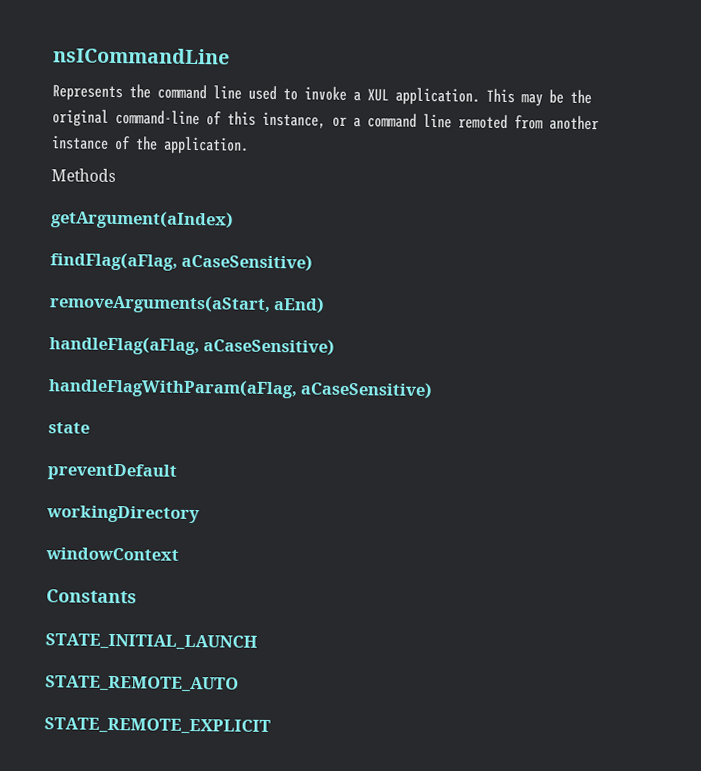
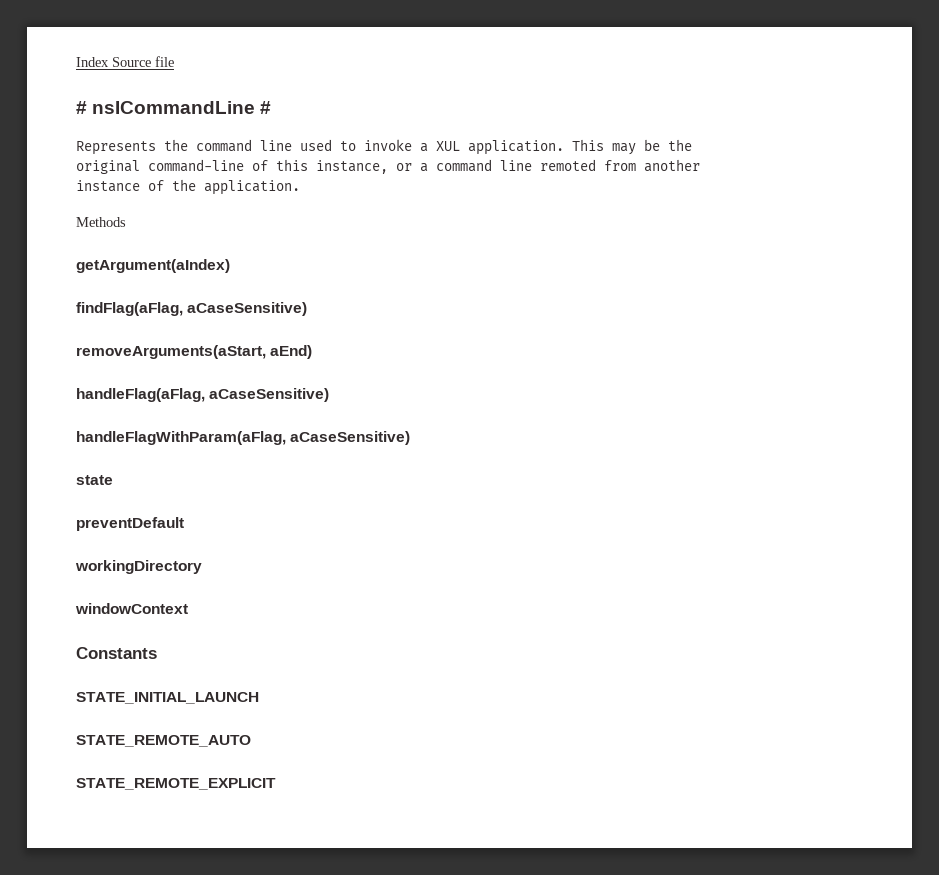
- nsICommandLine
+ Index Source file
+ # nsICommandLine #

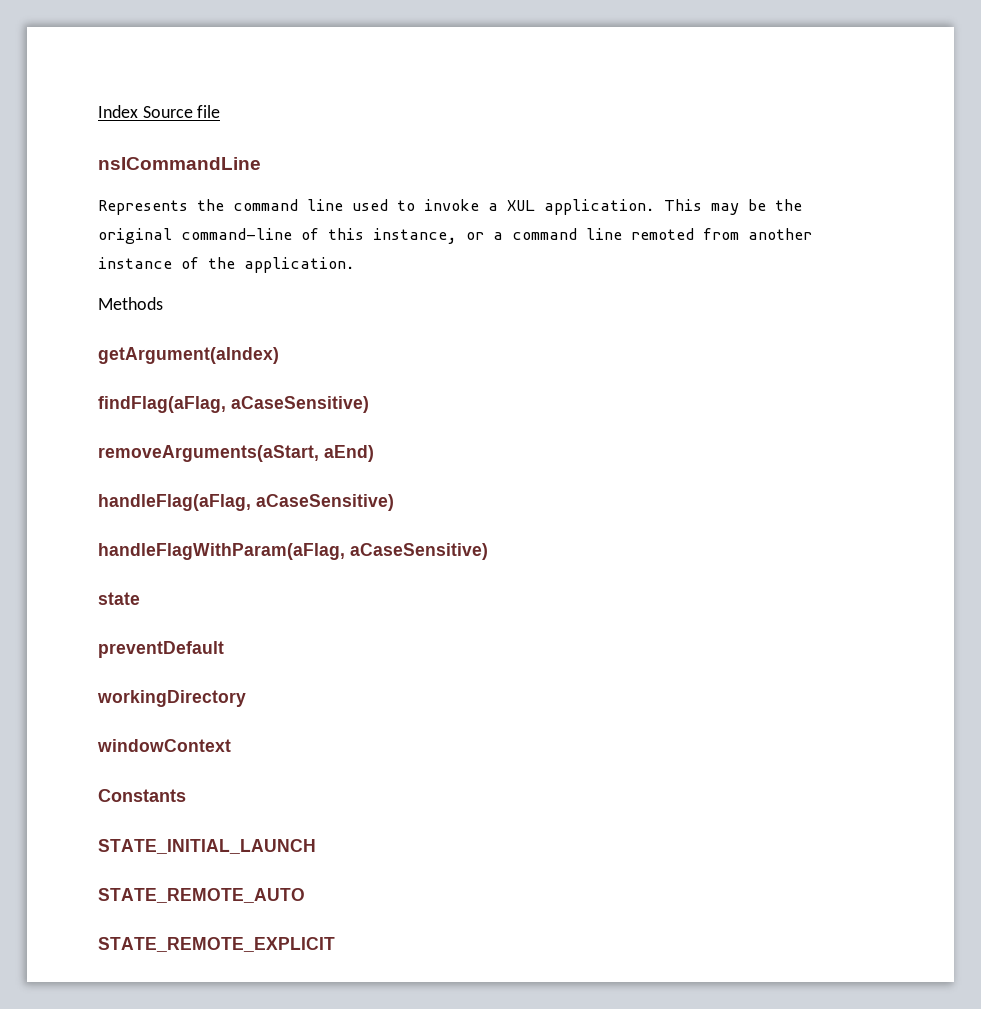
- # nsICommandLine #
+ nsICommandLine

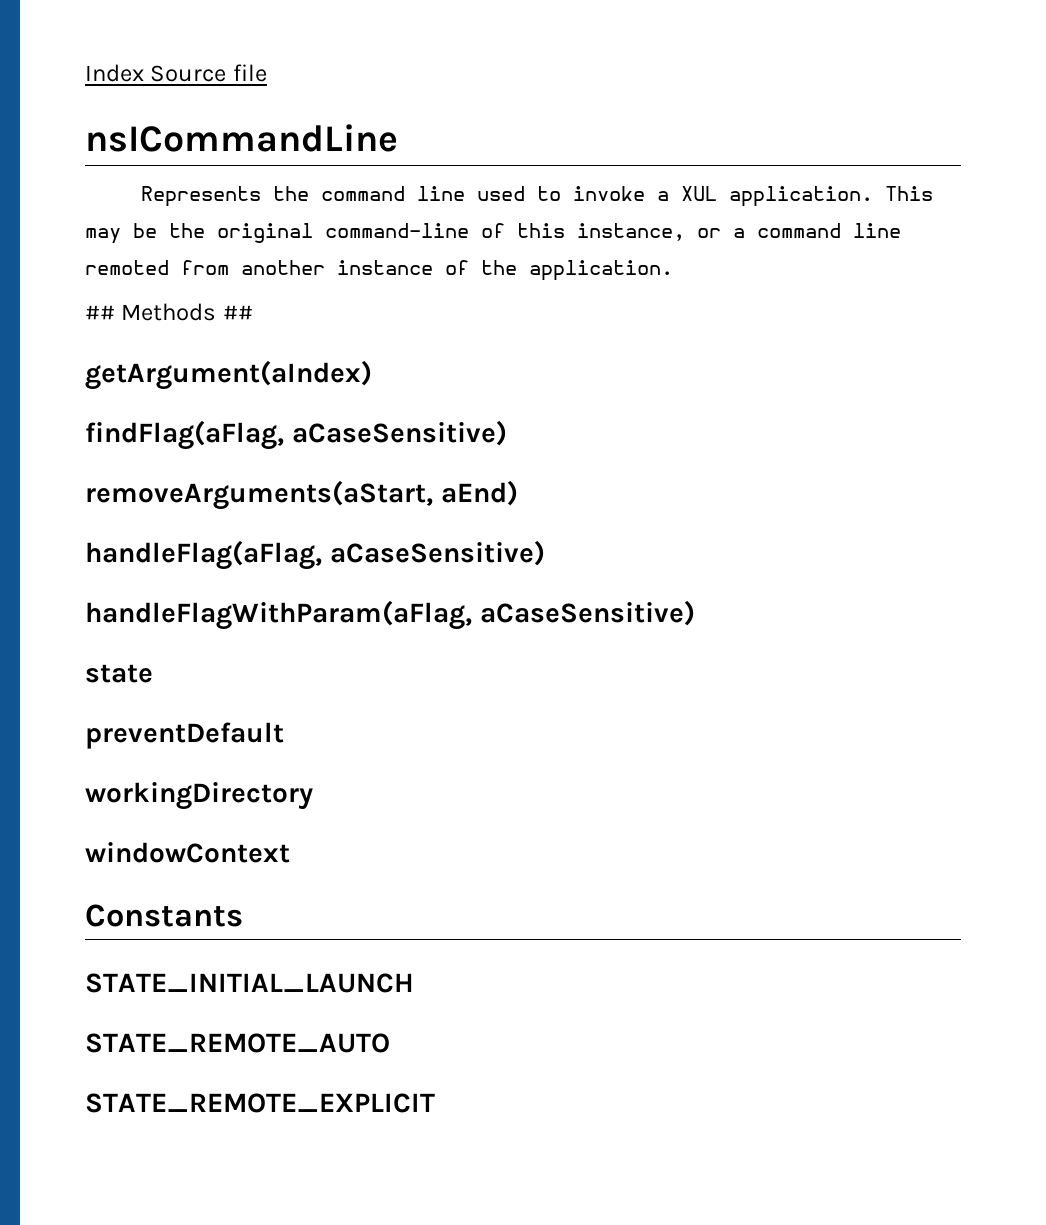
- This may be the
- original command-line of this instance, or a command line remoted from another
- instance of the application.
+ This may be the original command-line of this instance, or a command line remoted from another instance of the application.
- Methods
+ ## Methods ##

